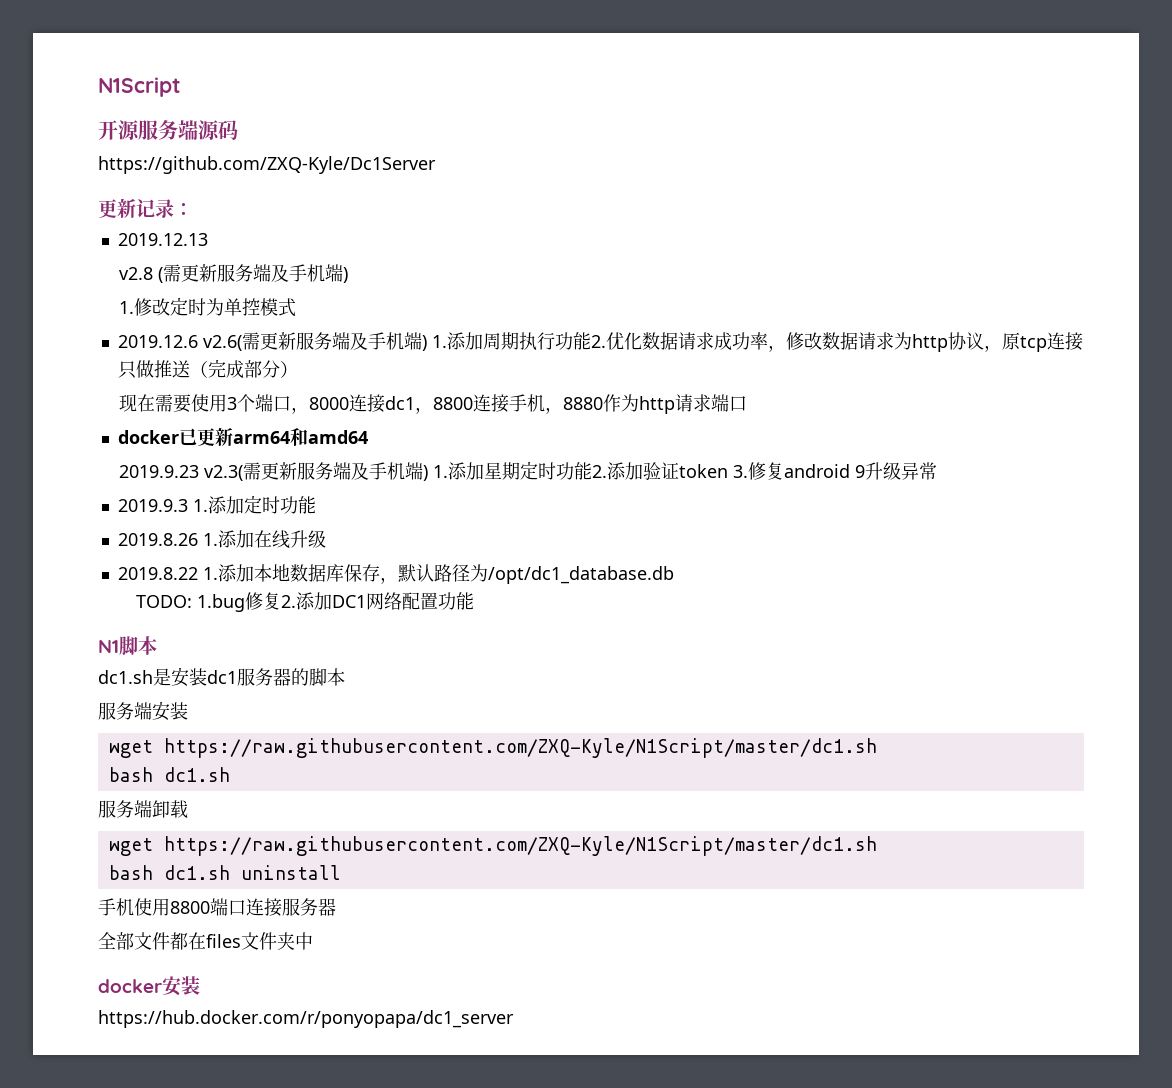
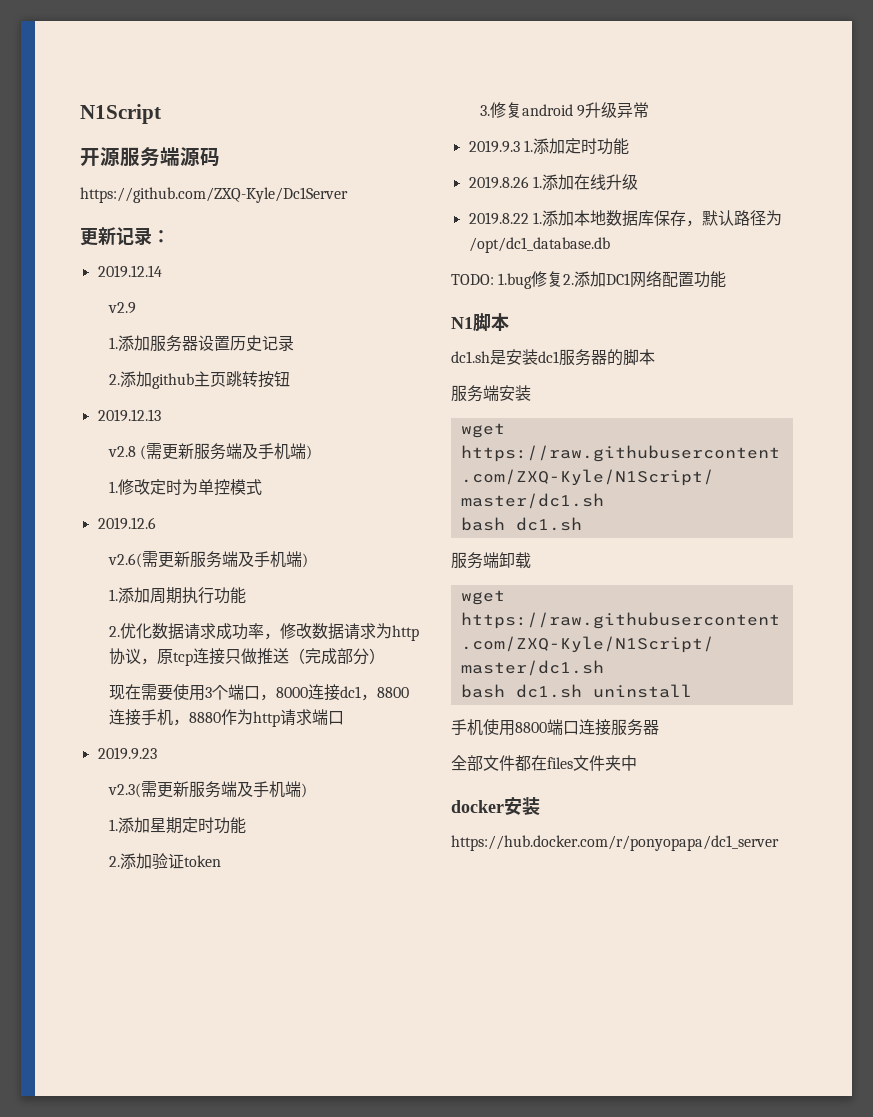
+ 2019.12.14
+ v2.9
+ 1.添加服务器设置历史记录
+ 2.添加github主页跳转按钮
- 2019.12.6 v2.6(需更新服务端及手机端) 1.添加周期执行功能2.优化数据请求成功率，修改数据请求为http协议，原tcp连接只做推送（完成部分）
+ 2019.12.6
+ v2.6(需更新服务端及手机端)
+ 1.添加周期执行功能
+ 2.优化数据请求成功率，修改数据请求为http协议，原tcp连接只做推送（完成部分）
- docker已更新arm64和amd64
- 2019.9.23 v2.3(需更新服务端及手机端) 1.添加星期定时功能2.添加验证token 3.修复android 9升级异常
+ 2019.9.23
+ v2.3(需更新服务端及手机端)
+ 1.添加星期定时功能
+ 2.添加验证token
+ 3.修复android 9升级异常

